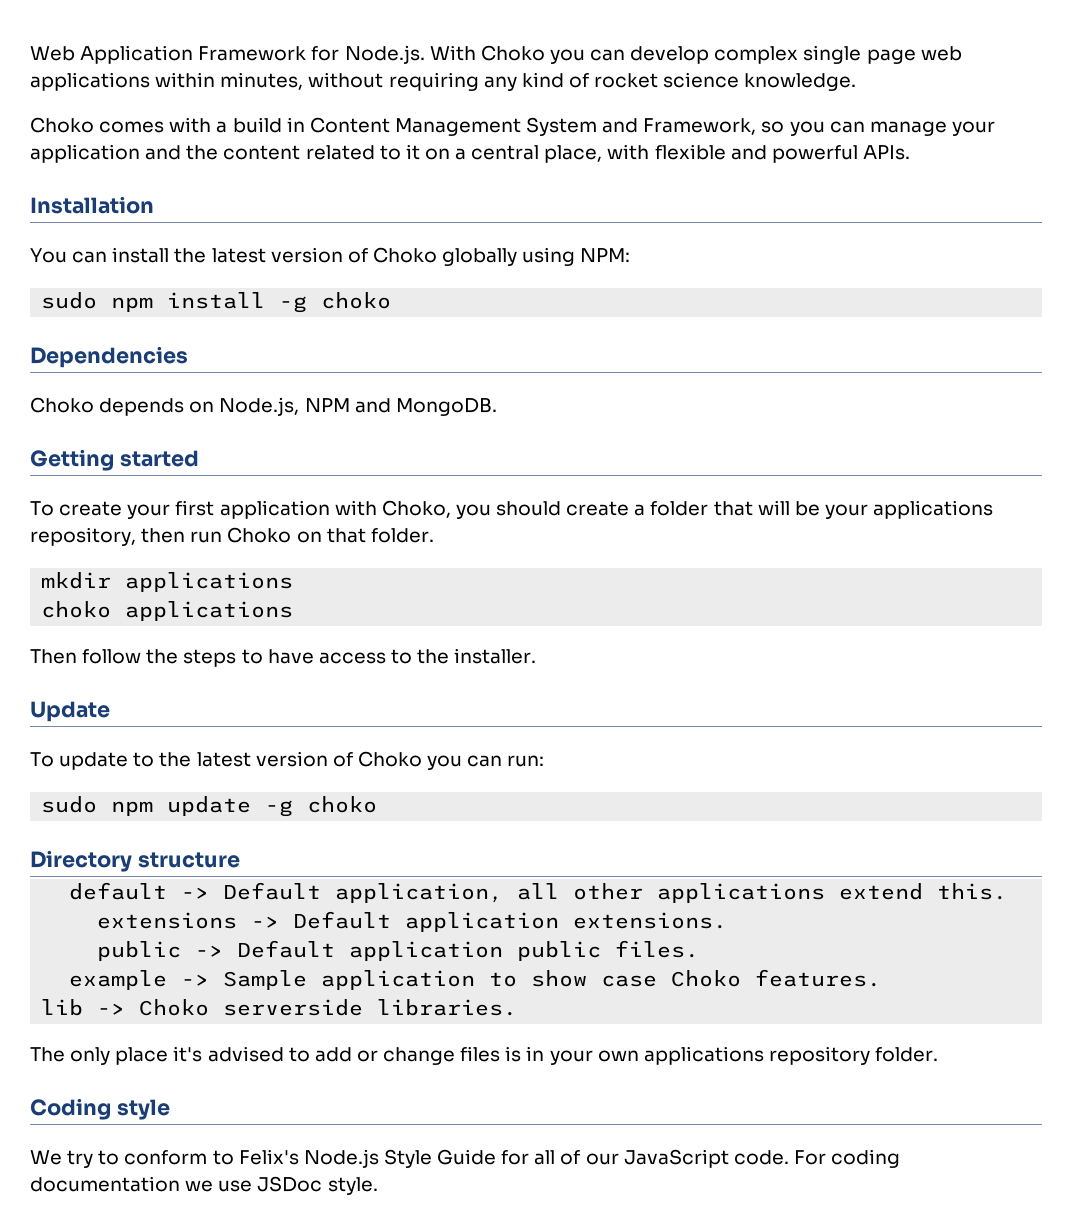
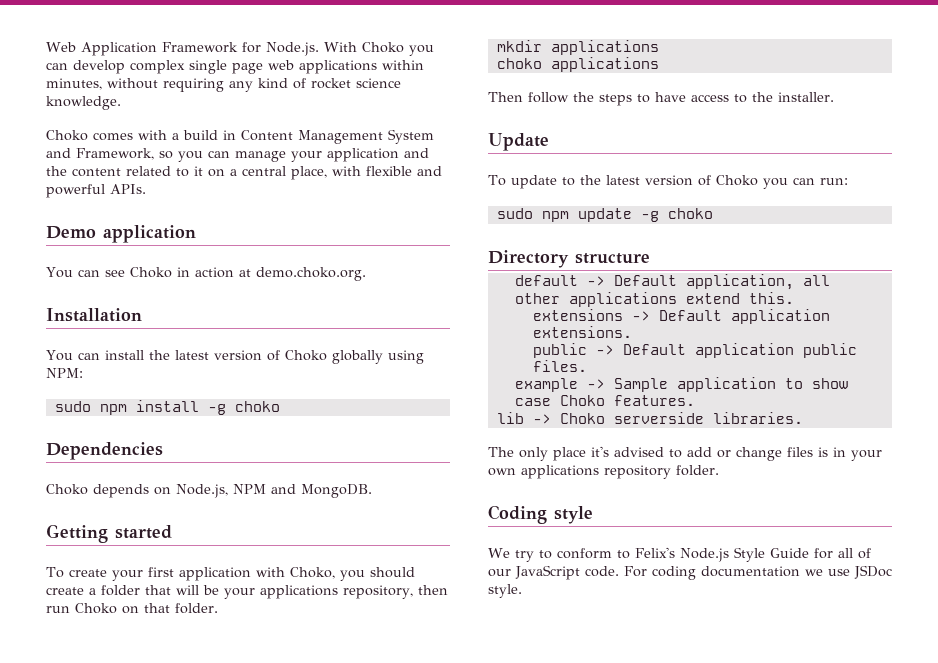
+ Demo application
+ You can see Choko in action at demo.choko.org.

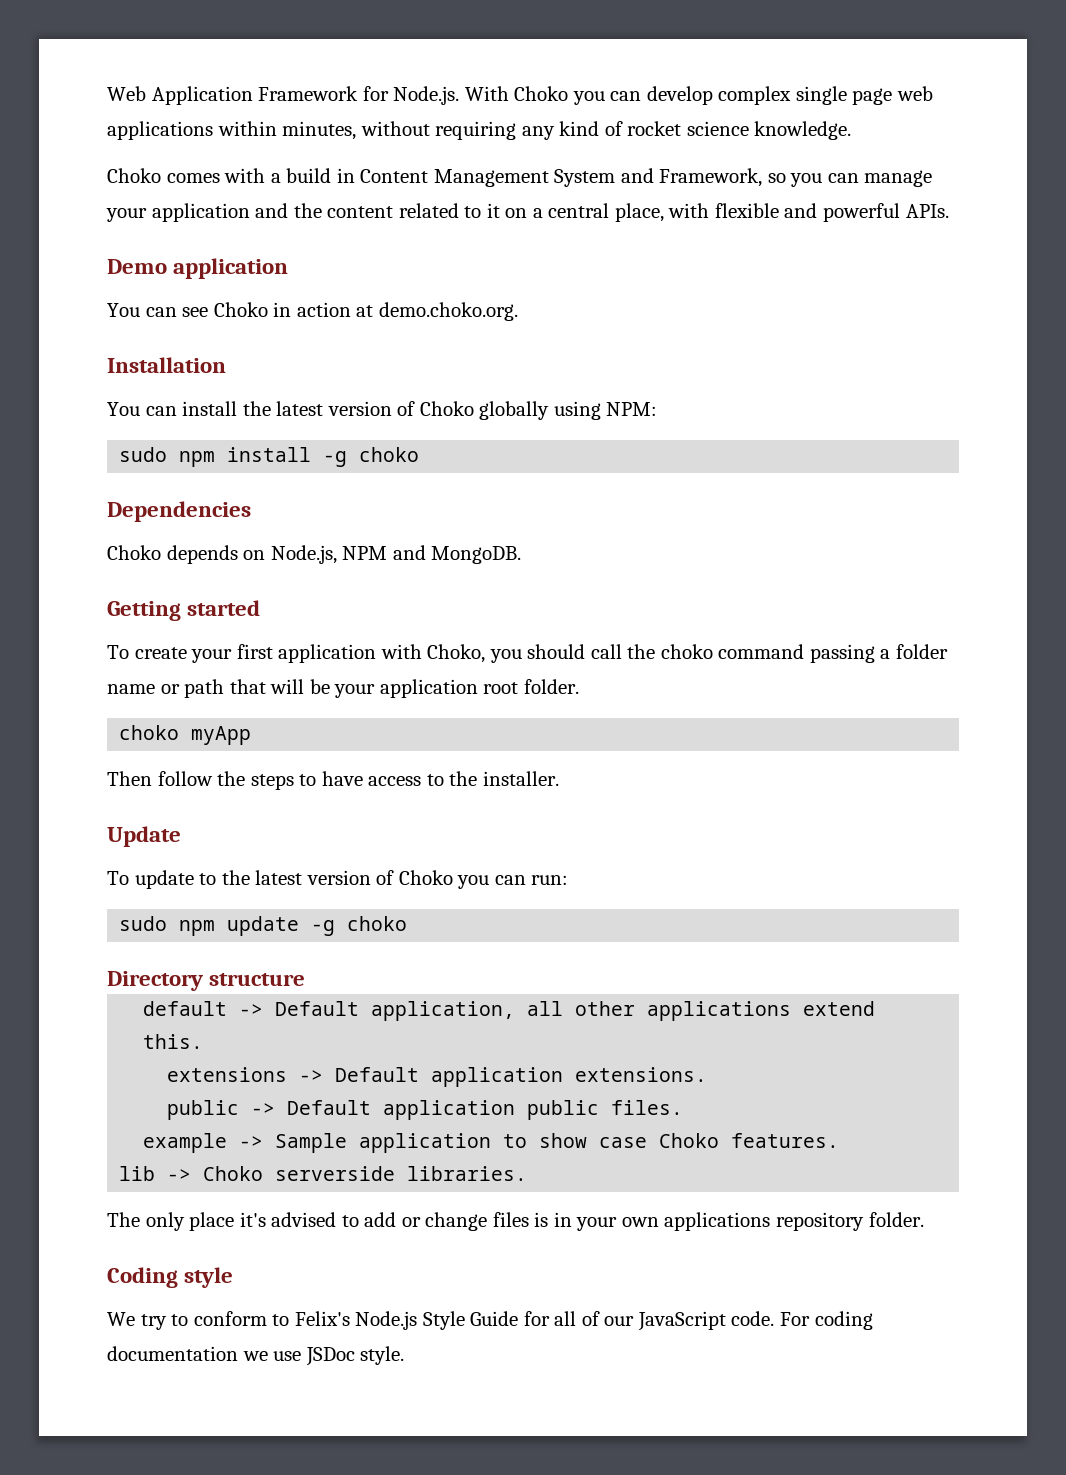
- To create your first application with Choko, you should create a folder that will be your applications repository, then run Choko on that folder.
- mkdir applications
- choko applications
+ To create your first application with Choko, you should call the choko command passing a folder name or path that will be your application root folder.
+ choko myApp

